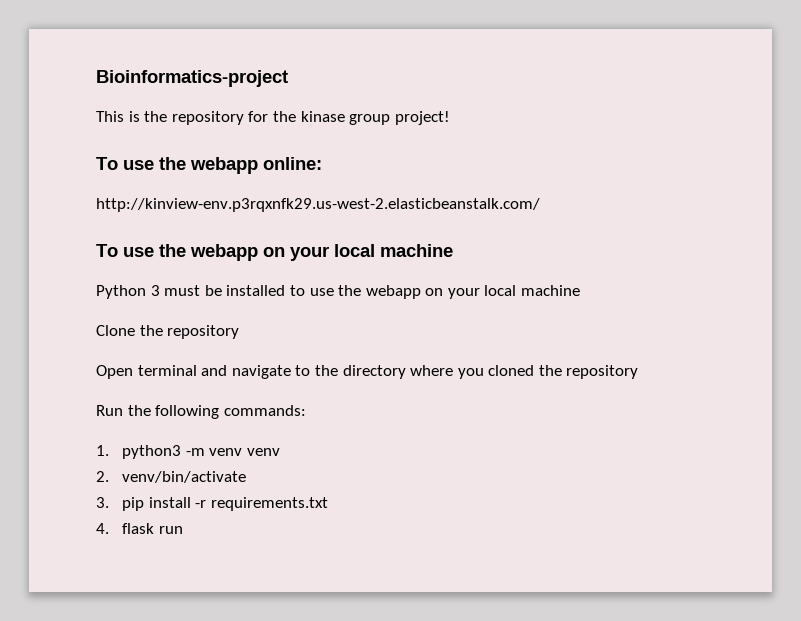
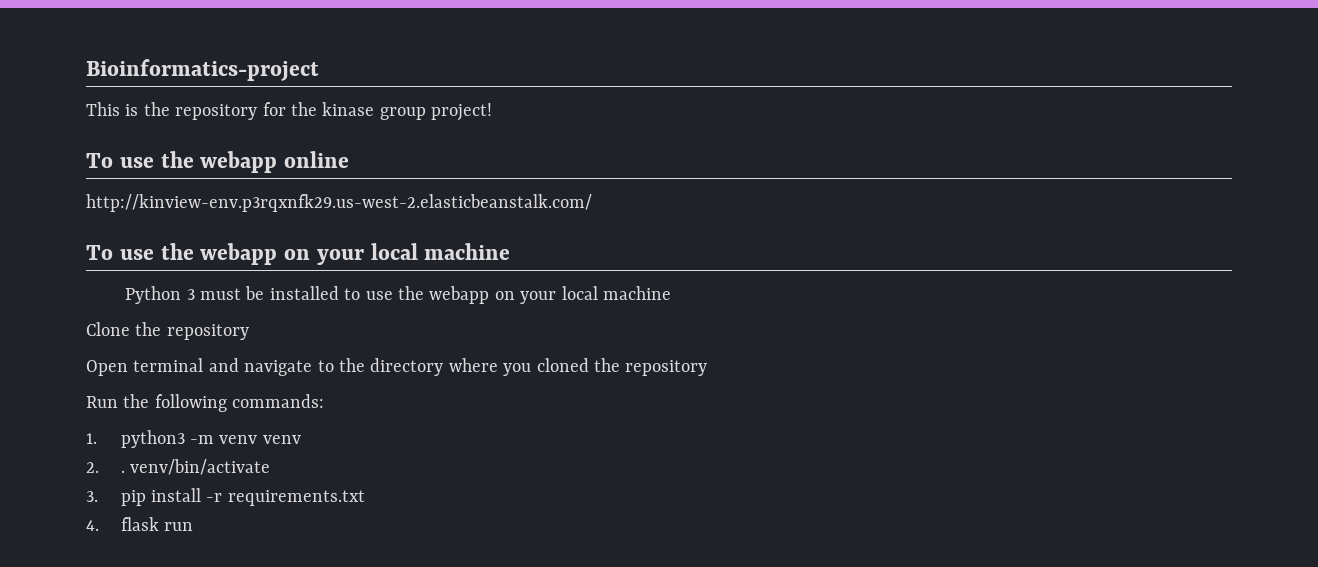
- To use the webapp online:
+ To use the webapp online
- 2. venv/bin/activate
+ 2. . venv/bin/activate

